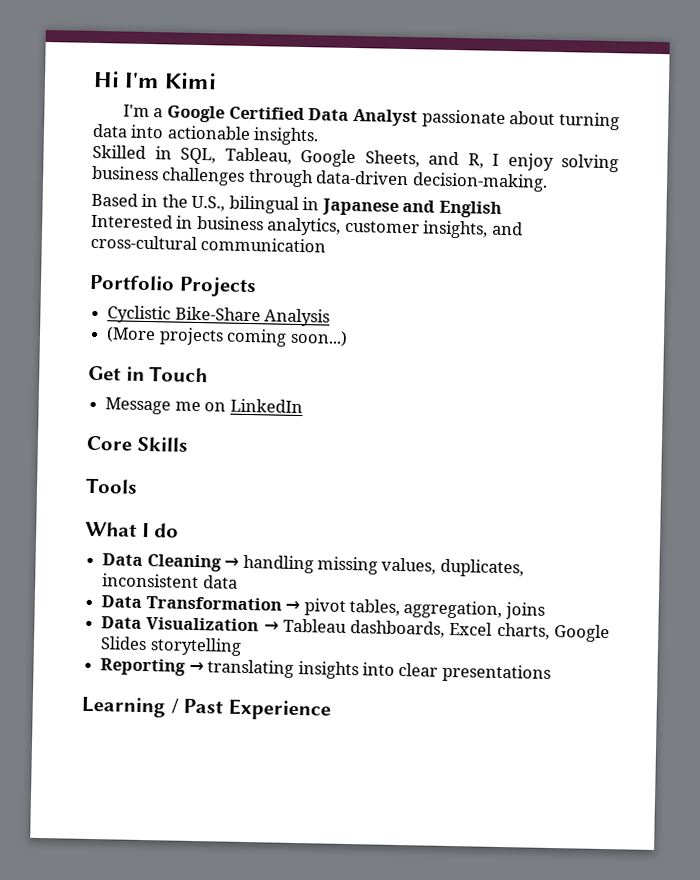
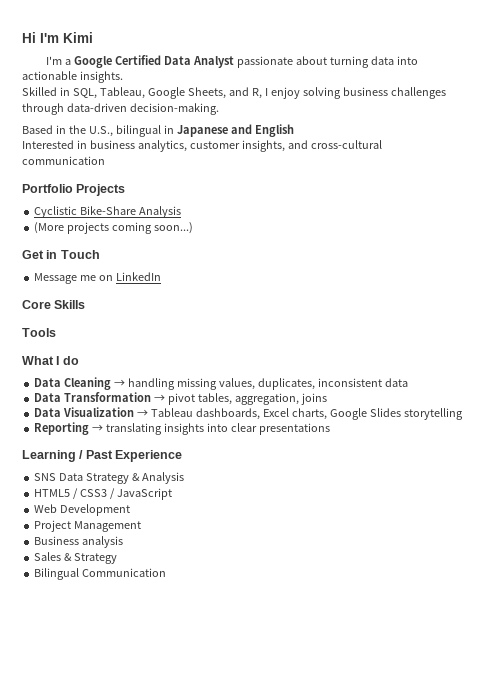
+ SNS Data Strategy & Analysis
+ HTML5 / CSS3 / JavaScript
+ Web Development
+ Project Management
+ Business analysis
+ Sales & Strategy
+ Bilingual Communication

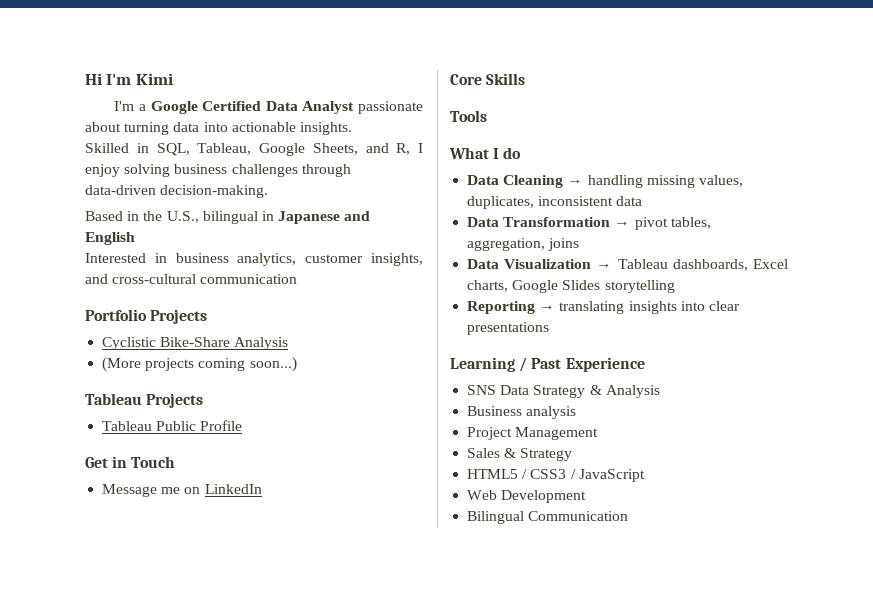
+ Tableau Projects
+ Tableau Public Profile
+ Business analysis
+ Project Management
+ Sales & Strategy
- Project Management
- Business analysis
- Sales & Strategy

